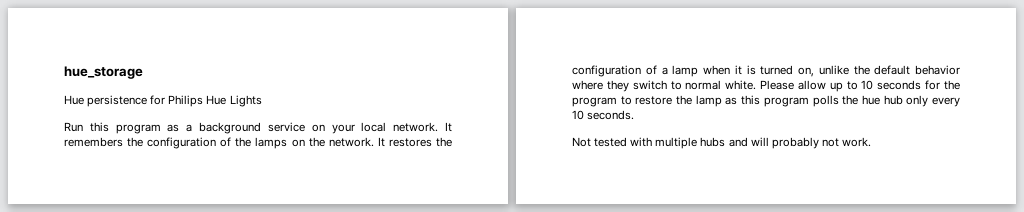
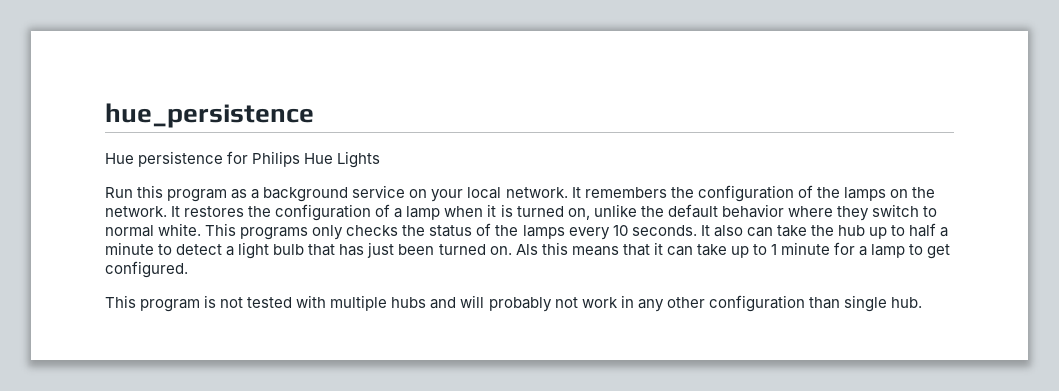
- hue_storage
+ hue_persistence
- Please allow up to 10 seconds for the program to restore the lamp as this program polls the hue hub only every 10 seconds.
- Not tested with multiple hubs and will probably not work.
+ This programs only checks the status of the lamps every 10 seconds. It also can take the hub up to half a minute to detect a light bulb that has just been turned on. Als this means that it can take up to 1 minute for a lamp to get configured.
+ This program is not tested with multiple hubs and will probably not work in any other configuration than single hub.

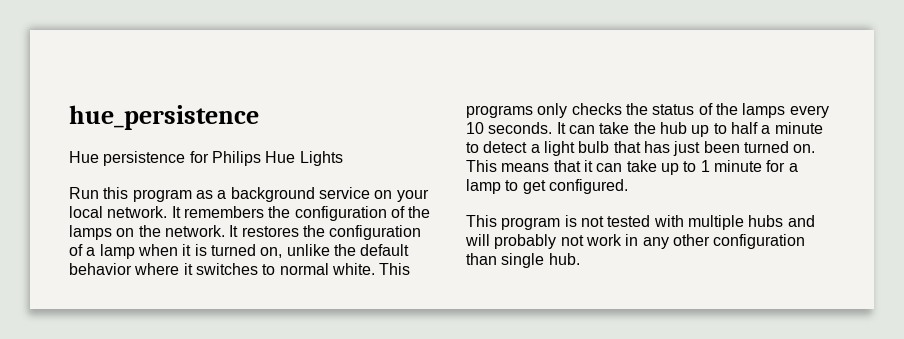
- It restores the configuration of a lamp when it is turned on, unlike the default behavior where they switch to normal white.
+ It restores the configuration of a lamp when it is turned on, unlike the default behavior where it switches to normal white.
- It also can take the hub up to half a minute to detect a light bulb that has just been turned on.
+ It can take the hub up to half a minute to detect a light bulb that has just been turned on.
- Als this means that it can take up to 1 minute for a lamp to get configured.
+ This means that it can take up to 1 minute for a lamp to get configured.

